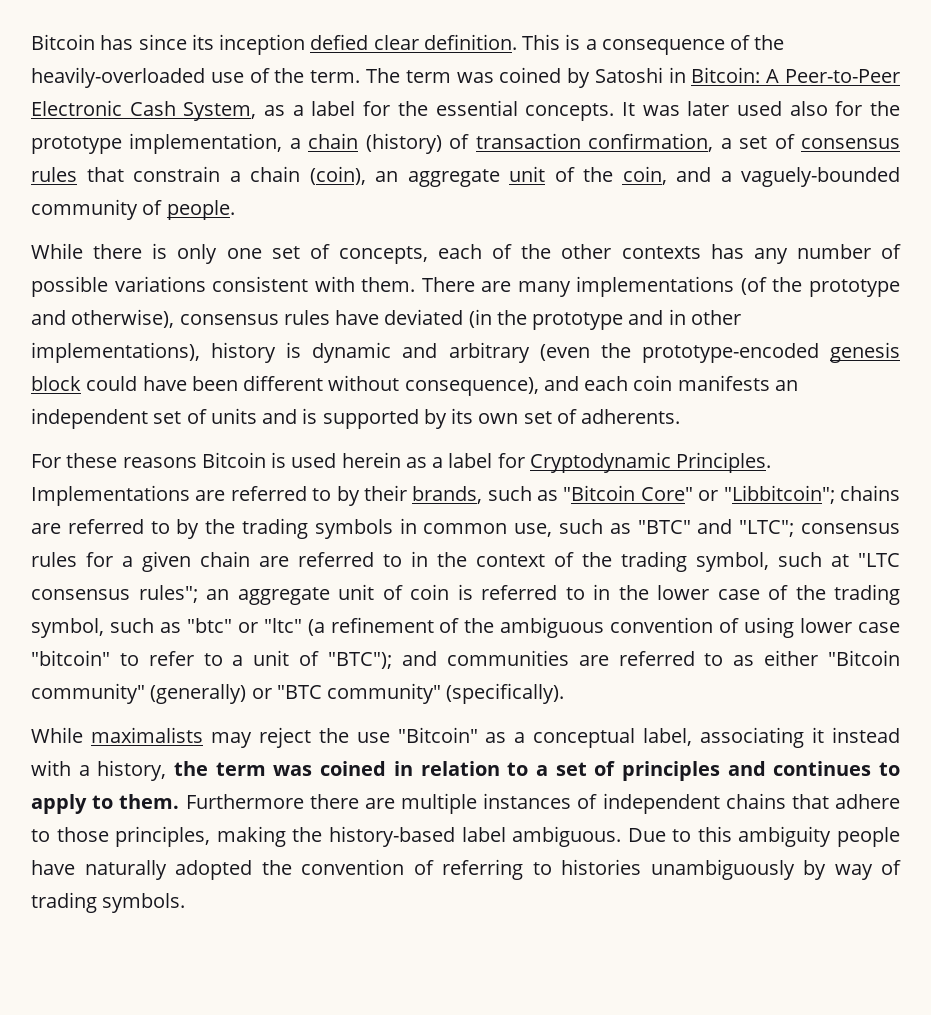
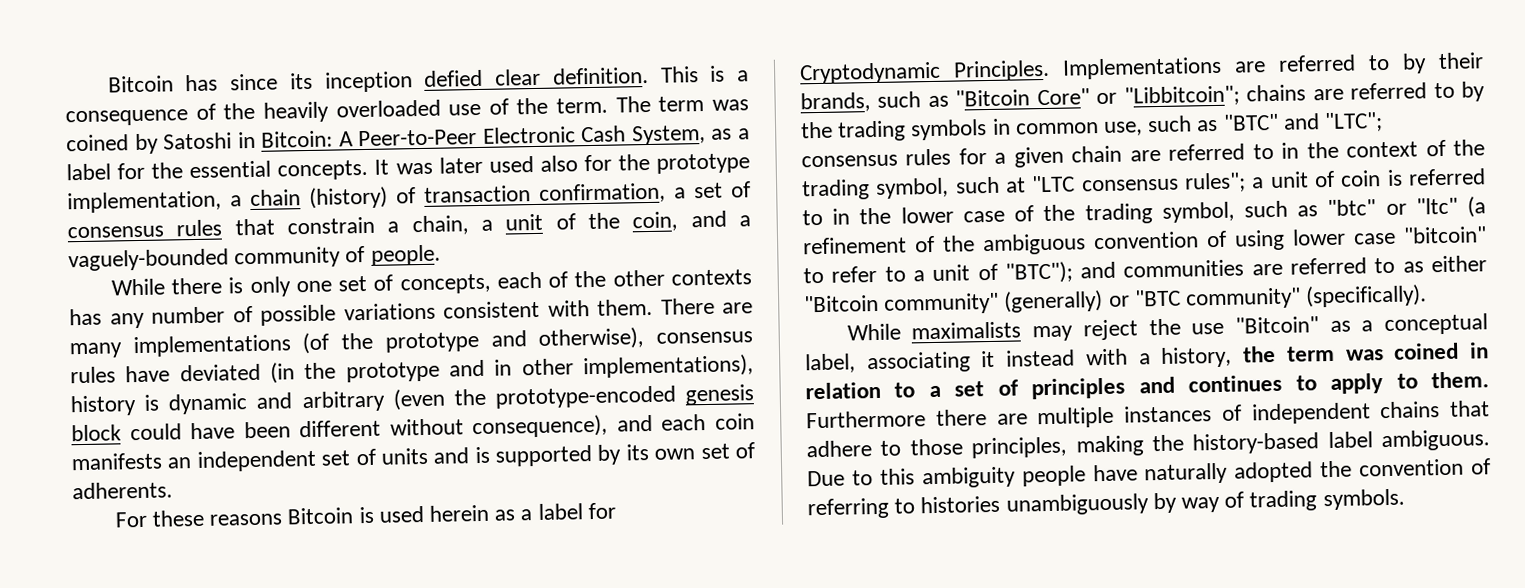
- This is a consequence of the heavily-overloaded use of the term.
+ This is a consequence of the heavily overloaded use of the term.
- It was later used also for the prototype implementation, a chain (history) of transaction confirmation, a set of consensus rules that constrain a chain (coin), an aggregate unit of the coin, and a vaguely-bounded community of people.
+ It was later used also for the prototype implementation, a chain (history) of transaction confirmation, a set of consensus rules that constrain a chain, a unit of the coin, and a vaguely-bounded community of people.
- an aggregate unit of coin is referred to in the lower case of the trading symbol, such as "btc" or "ltc" (a refinement of the ambiguous convention of using lower case "bitcoin" to refer to a unit of "BTC");
+ a unit of coin is referred to in the lower case of the trading symbol, such as "btc" or "ltc" (a refinement of the ambiguous convention of using lower case "bitcoin" to refer to a unit of "BTC");

